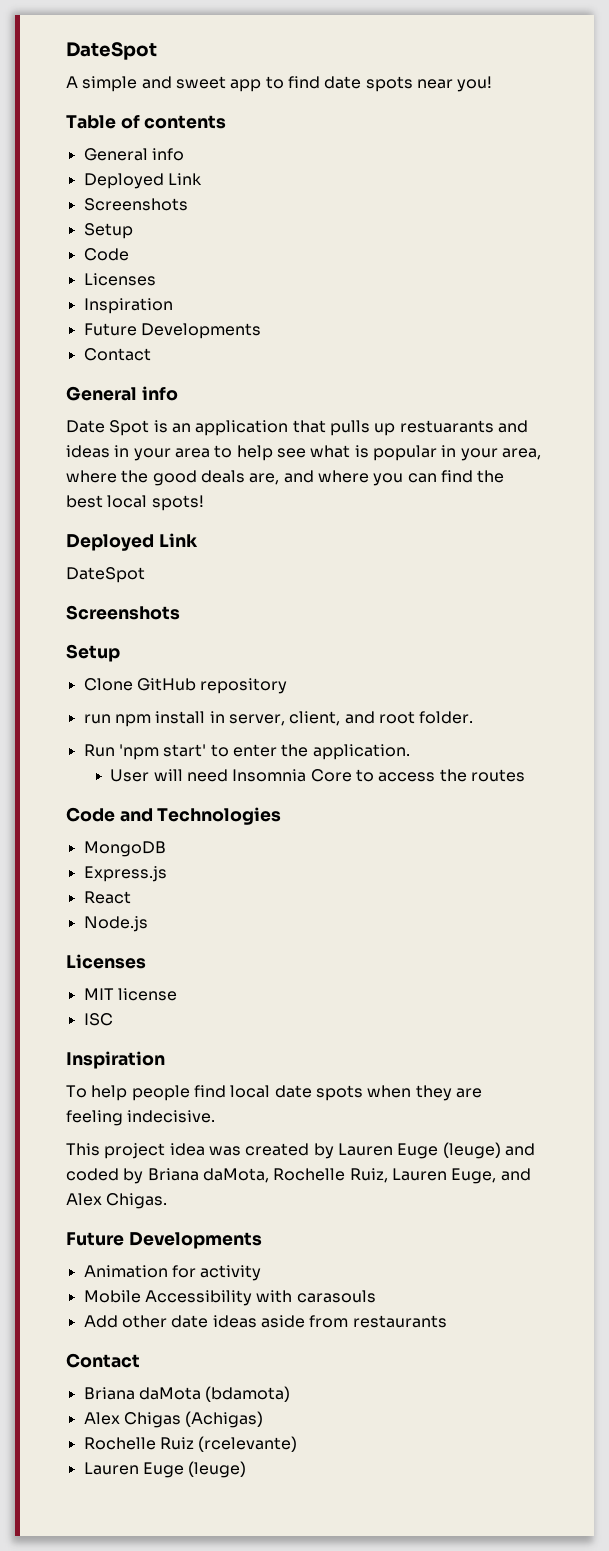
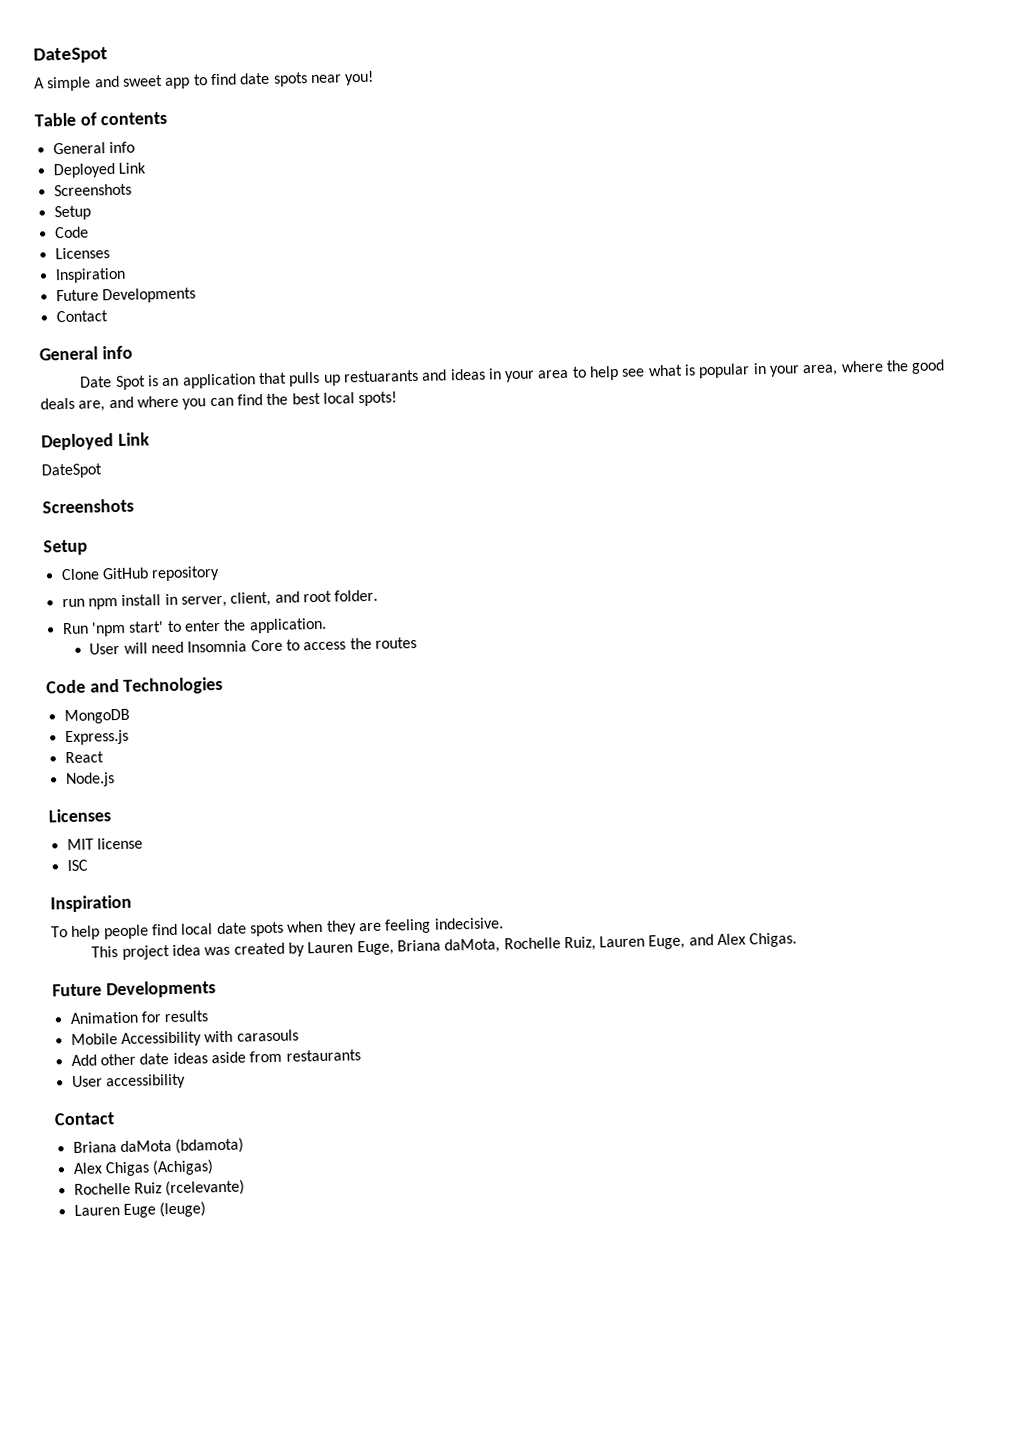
- This project idea was created by Lauren Euge (leuge) and coded by Briana daMota, Rochelle Ruiz, Lauren Euge, and Alex Chigas.
+ This project idea was created by Lauren Euge, Briana daMota, Rochelle Ruiz, Lauren Euge, and Alex Chigas.
- Animation for activity
+ Animation for results
+ User accessibility

